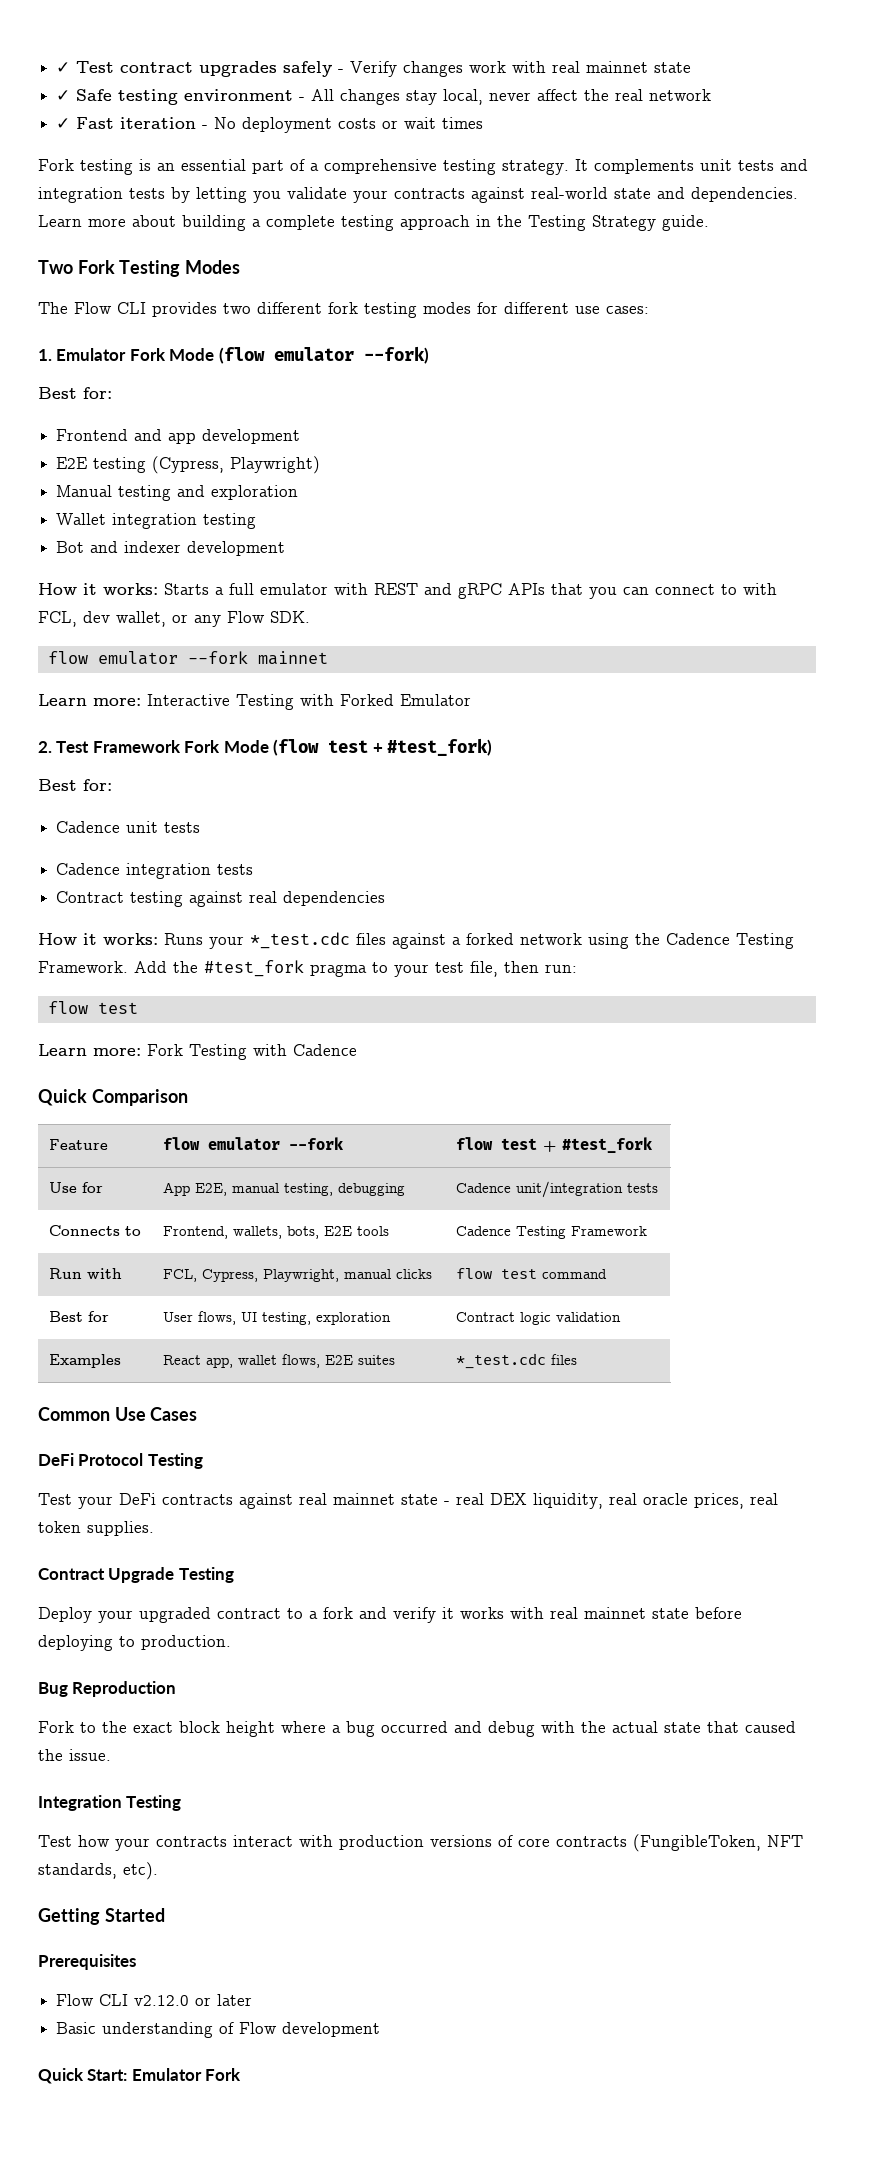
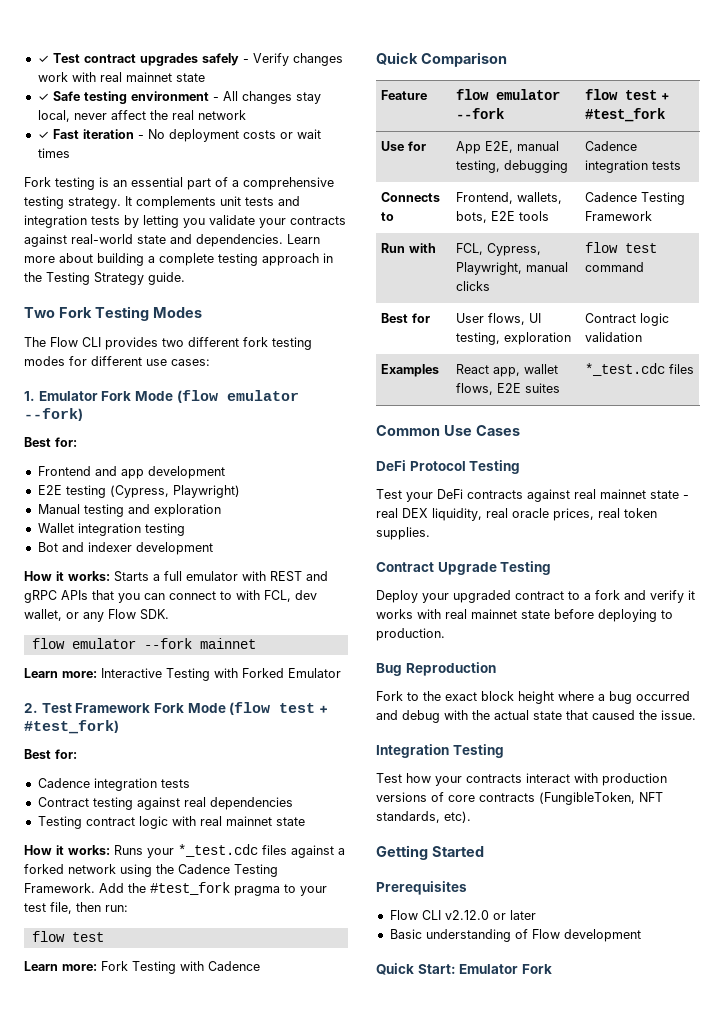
- Cadence unit tests
+ Testing contract logic with real mainnet state
- Use for | App E2E, manual testing, debugging | Cadence unit/integration tests
+ Use for | App E2E, manual testing, debugging | Cadence integration tests

